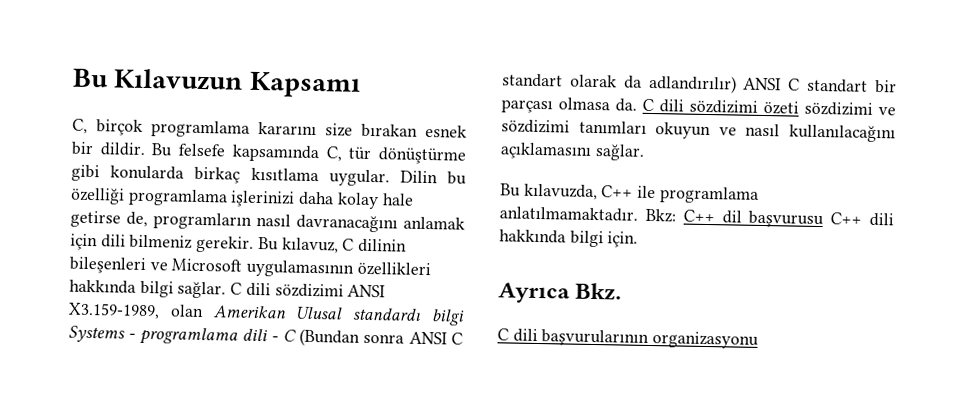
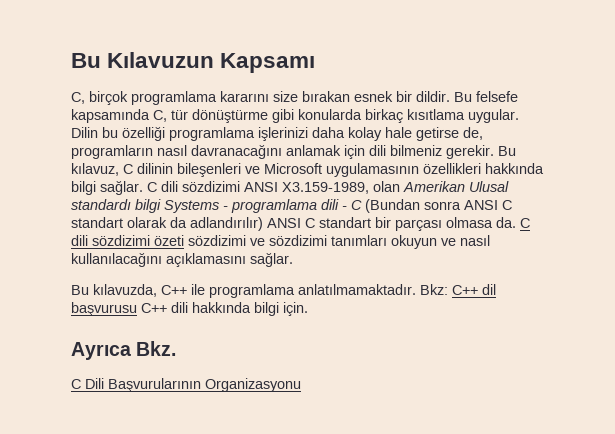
- C dili başvurularının organizasyonu
+ C Dili Başvurularının Organizasyonu

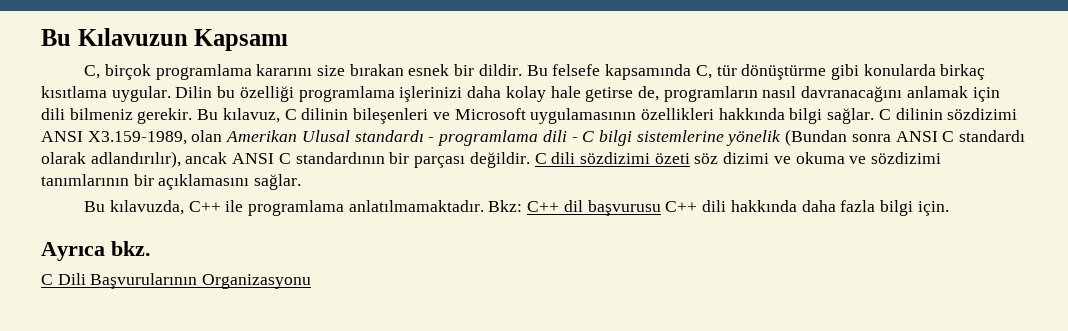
- C dili sözdizimi ANSI X3.159-1989, olan Amerikan Ulusal standardı bilgi Systems - programlama dili - C (Bundan sonra ANSI C standart olarak da adlandırılır) ANSI C standart bir parçası olmasa da.
+ C dilinin sözdizimi ANSI X3.159-1989, olan Amerikan Ulusal standardı - programlama dili - C bilgi sistemlerine yönelik (Bundan sonra ANSI C standardı olarak adlandırılır), ancak ANSI C standardının bir parçası değildir.
- C dili sözdizimi özeti sözdizimi ve sözdizimi tanımları okuyun ve nasıl kullanılacağını açıklamasını sağlar.
+ C dili sözdizimi özeti söz dizimi ve okuma ve sözdizimi tanımlarının bir açıklamasını sağlar.
- Bkz: C++ dil başvurusu C++ dili hakkında bilgi için.
+ Bkz: C++ dil başvurusu C++ dili hakkında daha fazla bilgi için.
- Ayrıca Bkz.
+ Ayrıca bkz.

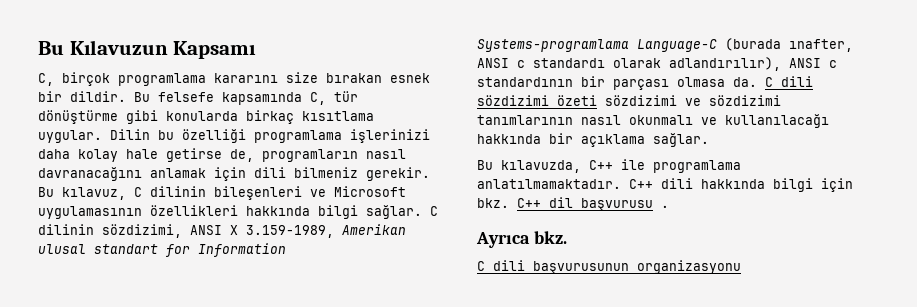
- C dilinin sözdizimi ANSI X3.159-1989, olan Amerikan Ulusal standardı - programlama dili - C bilgi sistemlerine yönelik (Bundan sonra ANSI C standardı olarak adlandırılır), ancak ANSI C standardının bir parçası değildir.
+ C dilinin sözdizimi, ANSI X 3.159-1989, Amerikan ulusal standart for Information Systems-programlama Language-C (burada ınafter, ANSI c standardı olarak adlandırılır), ANSI c standardının bir parçası olmasa da.
- C dili sözdizimi özeti söz dizimi ve okuma ve sözdizimi tanımlarının bir açıklamasını sağlar.
+ C dili sözdizimi özeti sözdizimi ve sözdizimi tanımlarının nasıl okunmalı ve kullanılacağı hakkında bir açıklama sağlar.
- Bkz: C++ dil başvurusu C++ dili hakkında daha fazla bilgi için.
+ C++ dili hakkında bilgi için bkz. C++ dil başvurusu .
- C Dili Başvurularının Organizasyonu
+ C dili başvurusunun organizasyonu

